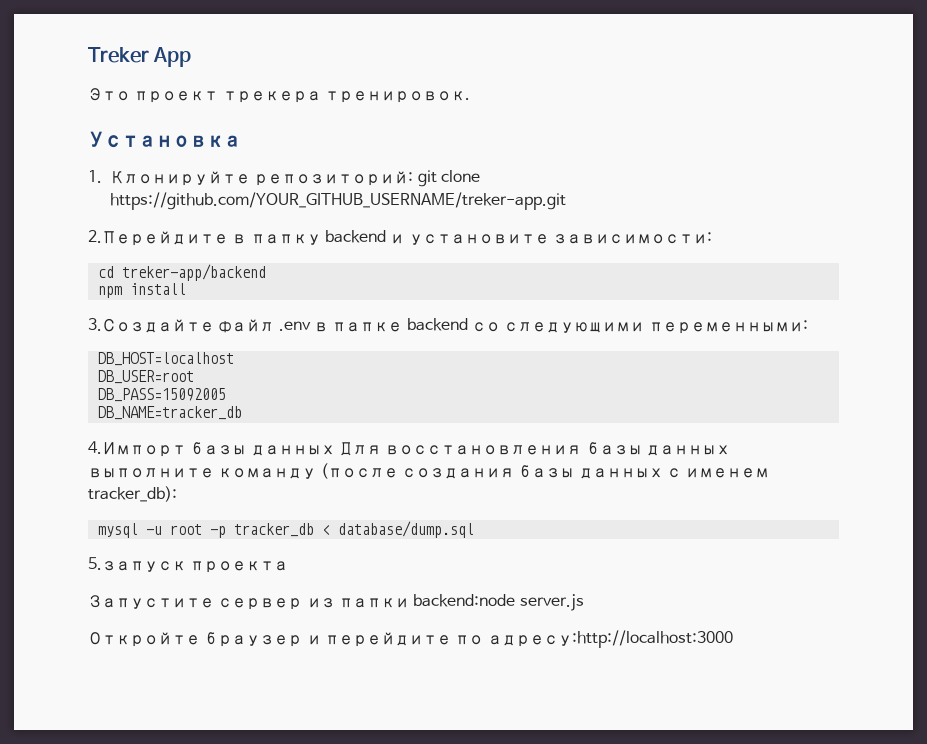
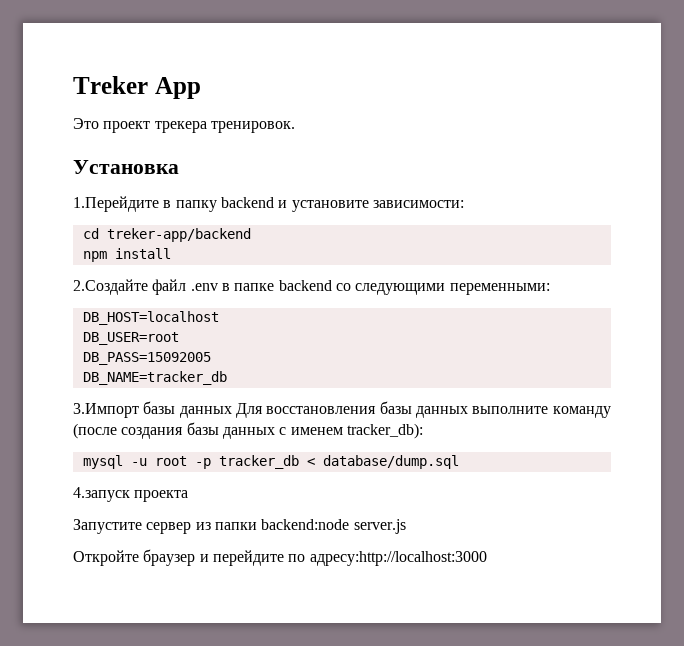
- 1. Клонируйте репозиторий: git clone https://github.com/YOUR_GITHUB_USERNAME/treker-app.git
- 2.Перейдите в папку backend и установите зависимости:
+ 1.Перейдите в папку backend и установите зависимости:
- 3.Создайте файл .env в папке backend со следующими переменными:
+ 2.Создайте файл .env в папке backend со следующими переменными:
- 4.Импорт базы данных Для восстановления базы данных выполните команду (после создания базы данных с именем tracker_db):
+ 3.Импорт базы данных Для восстановления базы данных выполните команду (после создания базы данных с именем tracker_db):
- 5.запуск проекта
+ 4.запуск проекта

